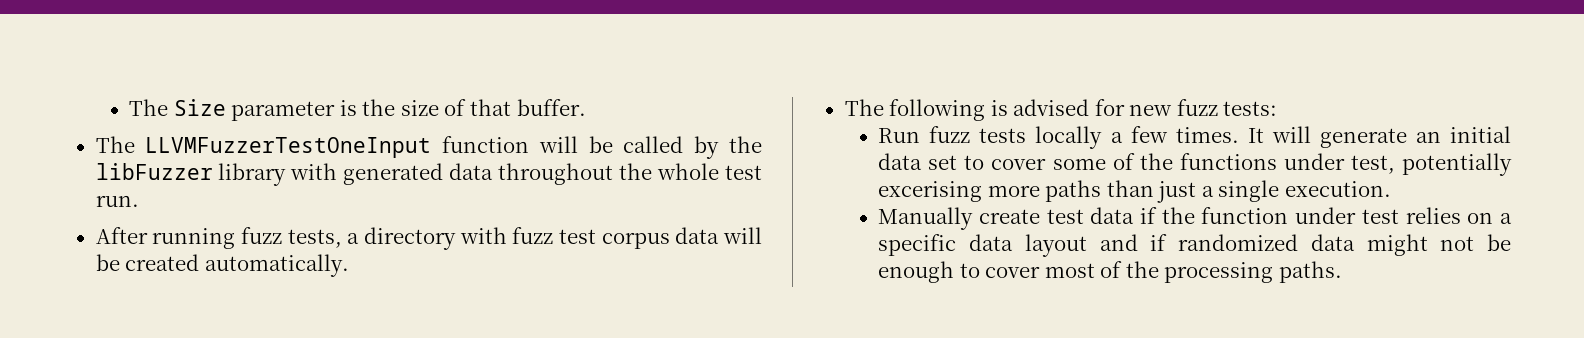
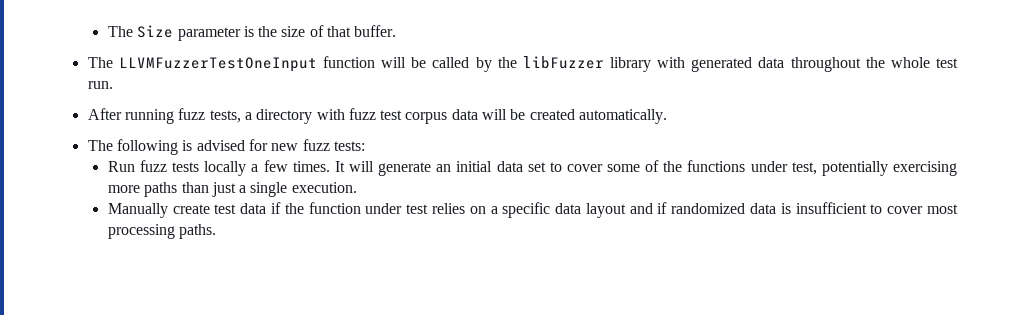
- It will generate an initial data set to cover some of the functions under test, potentially excerising more paths than just a single execution.
+ It will generate an initial data set to cover some of the functions under test, potentially exercising more paths than just a single execution.
- Manually create test data if the function under test relies on a specific data layout and if randomized data might not be enough to cover most of the processing paths.
+ Manually create test data if the function under test relies on a specific data layout and if randomized data is insufficient to cover most processing paths.

